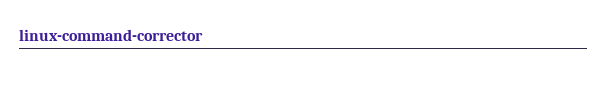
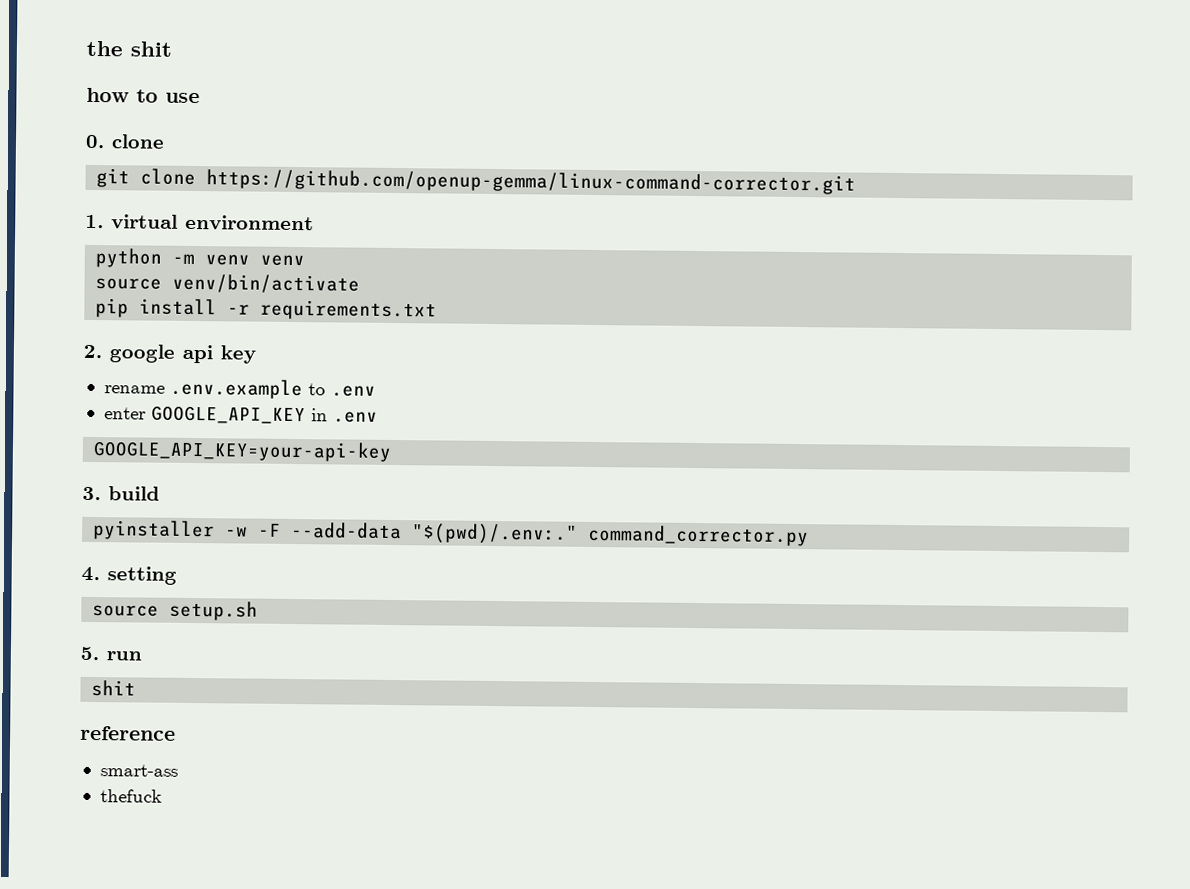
- linux-command-corrector
+ the shit
+ how to use
+ 0. clone
+ git clone https://github.com/openup-gemma/linux-command-corrector.git
+ 1. virtual environment
+ python -m venv venv
+ source venv/bin/activate
+ pip install -r requirements.txt
+ 2. google api key
+ rename .env.example to .env
+ enter GOOGLE_API_KEY in .env
+ GOOGLE_API_KEY=your-api-key
+ 3. build
+ pyinstaller -w -F --add-data "$(pwd)/.env:." command_corrector.py
+ 4. setting
+ source setup.sh
+ 5. run
+ shit
+ reference
+ smart-ass
+ thefuck

